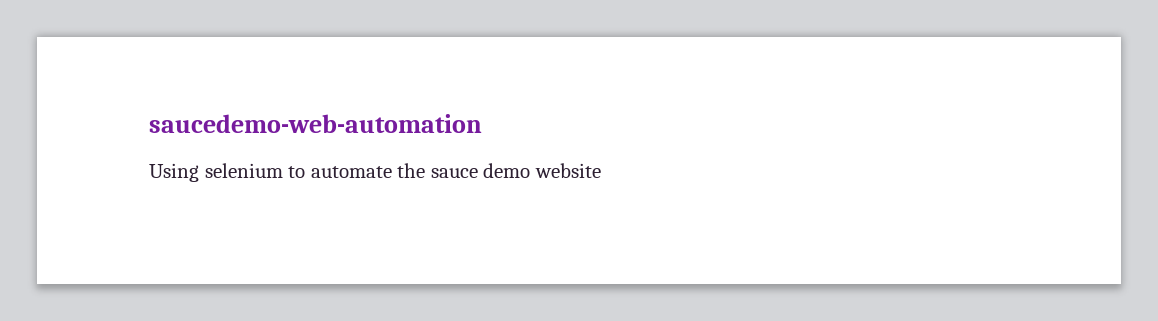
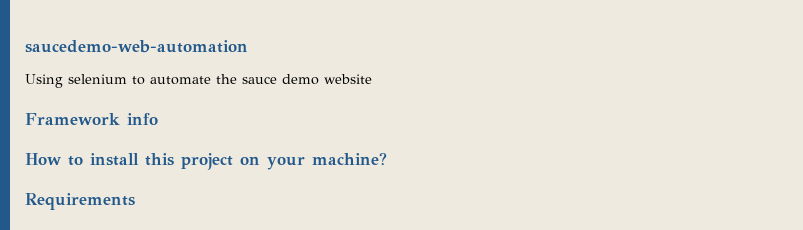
+ Framework info
+ How to install this project on your machine?
+ Requirements

